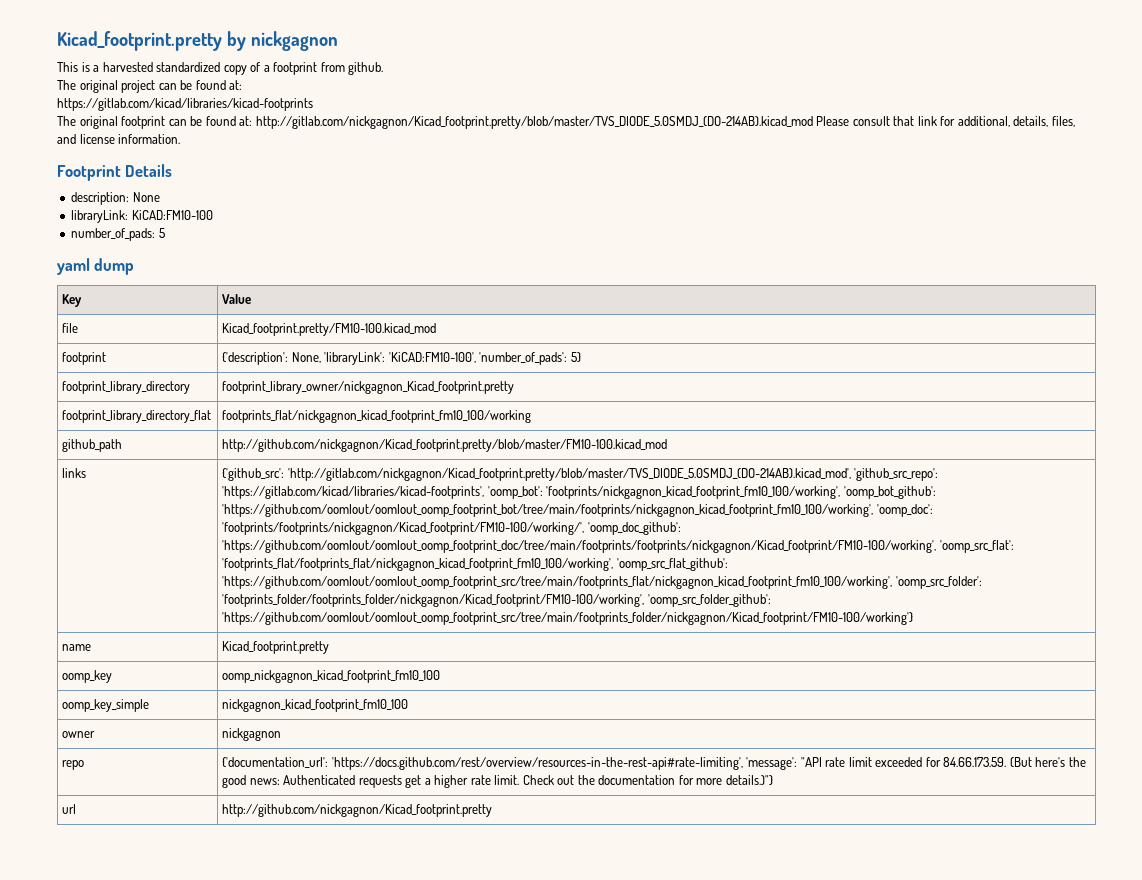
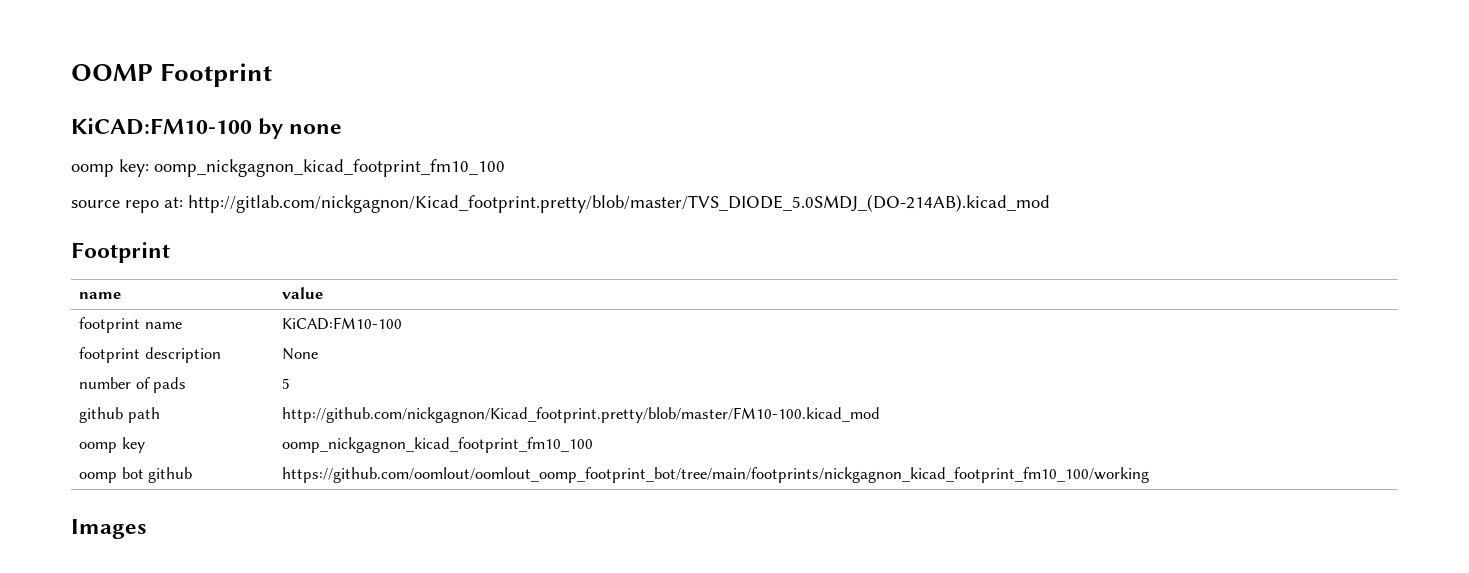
- Kicad_footprint.pretty by nickgagnon
- This is a harvested standardized copy of a footprint from github.
- The original project can be found at:
- https://gitlab.com/kicad/libraries/kicad-footprints
- The original footprint can be found at: http://gitlab.com/nickgagnon/Kicad_footprint.pretty/blob/master/TVS_DIODE_5.0SMDJ_(DO-214AB).kicad_mod Please consult that link for additional, details, files, and license information.
- Footprint Details
- description: None
- libraryLink: KiCAD:FM10-100
- number_of_pads: 5
- yaml dump
- Key | Value
- file | Kicad_footprint.pretty/FM10-100.kicad_mod
- footprint | {'description': None, 'libraryLink': 'KiCAD:FM10-100', 'number_of_pads': 5}
- footprint_library_directory | footprint_library_owner/nickgagnon_Kicad_footprint.pretty
- footprint_library_directory_flat | footprints_flat/nickgagnon_kicad_footprint_fm10_100/working
- github_path | http://github.com/nickgagnon/Kicad_footprint.pretty/blob/master/FM10-100.kicad_mod
- links | {'github_src': 'http://gitlab.com/nickgagnon/Kicad_footprint.pretty/blob/master/TVS_DIODE_5.0SMDJ_(DO-214AB).kicad_mod', 'github_src_repo': 'https://gitlab.com/kicad/libraries/kicad-footprints', 'oomp_bot': 'footprints/nickgagnon_kicad_footprint_fm10_100/working', 'oomp_bot_github': 'https://github.com/oomlout/oomlout_oomp_footprint_bot/tree/main/footprints/nickgagnon_kicad_footprint_fm10_100/working', 'oomp_doc': 'footprints/footprints/nickgagnon/Kicad_footprint/FM10-100/working/', 'oomp_doc_github': 'https://github.com/oomlout/oomlout_oomp_footprint_doc/tree/main/footprints/footprints/nickgagnon/Kicad_footprint/FM10-100/working', 'oomp_src_flat': 'footprints_flat/footprints_flat/nickgagnon_kicad_footprint_fm10_100/working', 'oomp_src_flat_github': 'https://github.com/oomlout/oomlout_oomp_footprint_src/tree/main/footprints_flat/nickgagnon_kicad_footprint_fm10_100/working', 'oomp_src_folder': 'footprints_folder/footprints_folder/nickgagnon/Kicad_footprint/FM10-100/working', 'oomp_src_folder_github': 'https://github.com/oomlout/oomlout_oomp_footprint_src/tree/main/footprints_folder/nickgagnon/Kicad_footprint/FM10-100/working'}
- name | Kicad_footprint.pretty
- oomp_key | oomp_nickgagnon_kicad_footprint_fm10_100
- oomp_key_simple | nickgagnon_kicad_footprint_fm10_100
- owner | nickgagnon
- repo | {'documentation_url': 'https://docs.github.com/rest/overview/resources-in-the-rest-api#rate-limiting', 'message': "API rate limit exceeded for 84.66.173.59. (But here's the good news: Authenticated requests get a higher rate limit. Check out the documentation for more details.)"}
- url | http://github.com/nickgagnon/Kicad_footprint.pretty
+ OOMP Footprint
+ KiCAD:FM10-100 by none
+ oomp key: oomp_nickgagnon_kicad_footprint_fm10_100
+ source repo at: http://gitlab.com/nickgagnon/Kicad_footprint.pretty/blob/master/TVS_DIODE_5.0SMDJ_(DO-214AB).kicad_mod
+ Footprint
+ name | value
+ footprint name | KiCAD:FM10-100
+ footprint description | None
+ number of pads | 5
+ github path | http://github.com/nickgagnon/Kicad_footprint.pretty/blob/master/FM10-100.kicad_mod
+ oomp key | oomp_nickgagnon_kicad_footprint_fm10_100
+ oomp bot github | https://github.com/oomlout/oomlout_oomp_footprint_bot/tree/main/footprints/nickgagnon_kicad_footprint_fm10_100/working
+ Images

